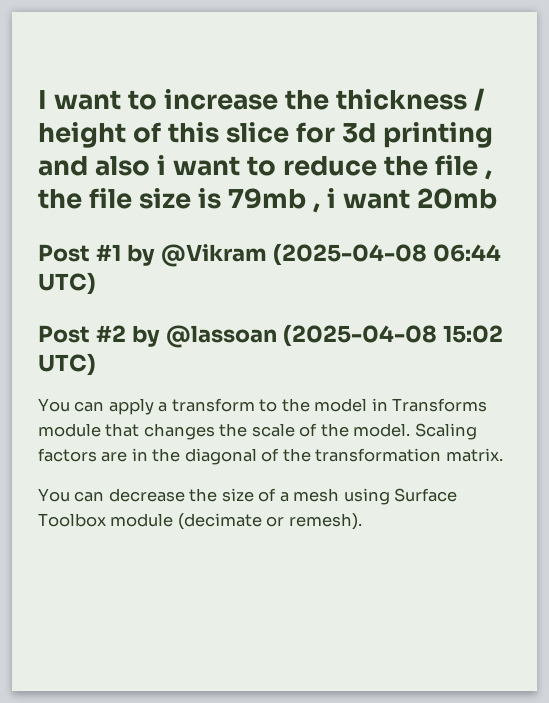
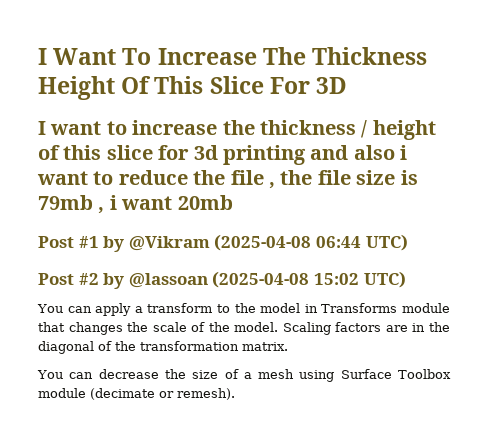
+ I Want To Increase The Thickness Height Of This Slice For 3D

